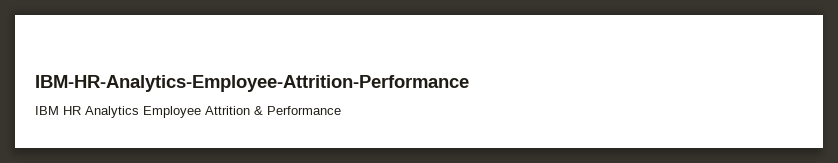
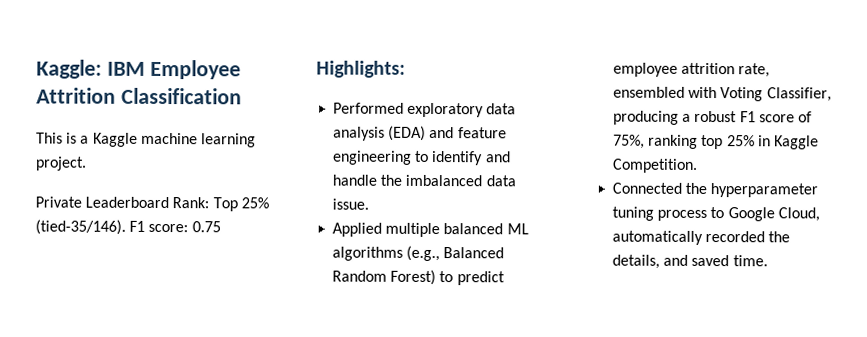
- IBM-HR-Analytics-Employee-Attrition-Performance
- IBM HR Analytics Employee Attrition & Performance
+ Kaggle: IBM Employee Attrition Classification
+ This is a Kaggle machine learning project.
+ Private Leaderboard Rank: Top 25% (tied-35/146). F1 score: 0.75
+ Highlights:
+ Performed exploratory data analysis (EDA) and feature engineering to identify and handle the imbalanced data issue.
+ Applied multiple balanced ML algorithms (e.g., Balanced Random Forest) to predict employee attrition rate, ensembled with Voting Classifier, producing a robust F1 score of 75%, ranking top 25% in Kaggle Competition.
+ Connected the hyperparameter tuning process to Google Cloud, automatically recorded the details, and saved time.

